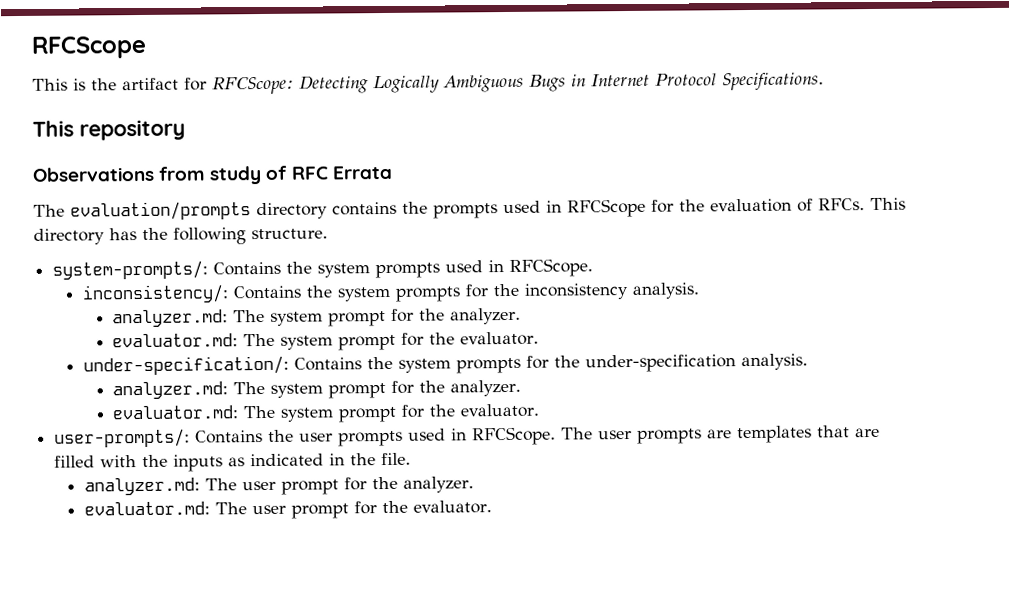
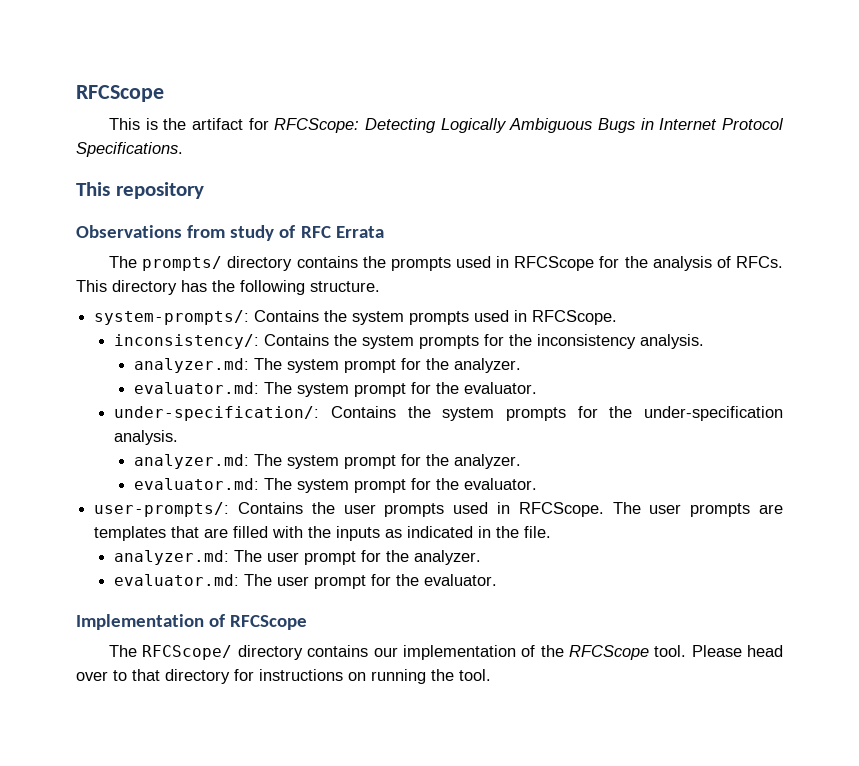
- The evaluation/prompts directory contains the prompts used in RFCScope for the evaluation of RFCs.
+ The prompts/ directory contains the prompts used in RFCScope for the analysis of RFCs.
+ Implementation of RFCScope
+ The RFCScope/ directory contains our implementation of the RFCScope tool. Please head over to that directory for instructions on running the tool.

